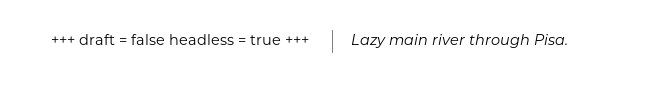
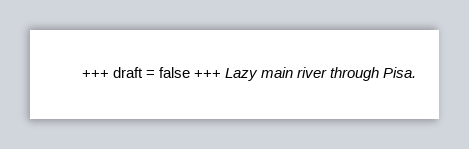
- +++ draft = false headless = true +++ Lazy main river through Pisa.
+ +++ draft = false +++ Lazy main river through Pisa.

